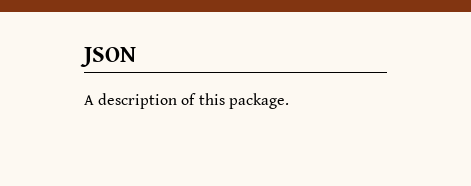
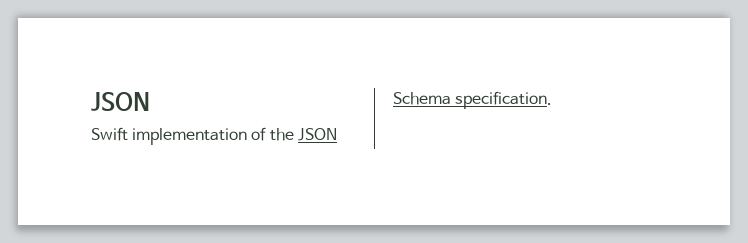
- A description of this package.
+ Swift implementation of the JSON Schema specification.

